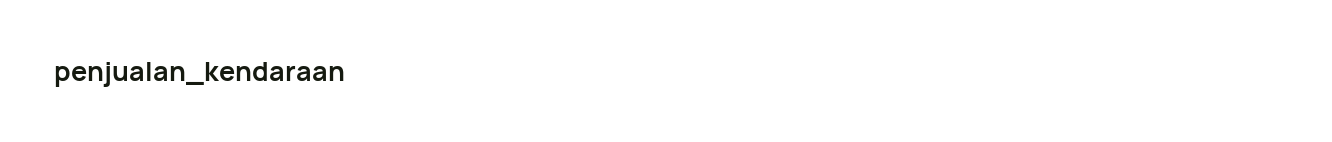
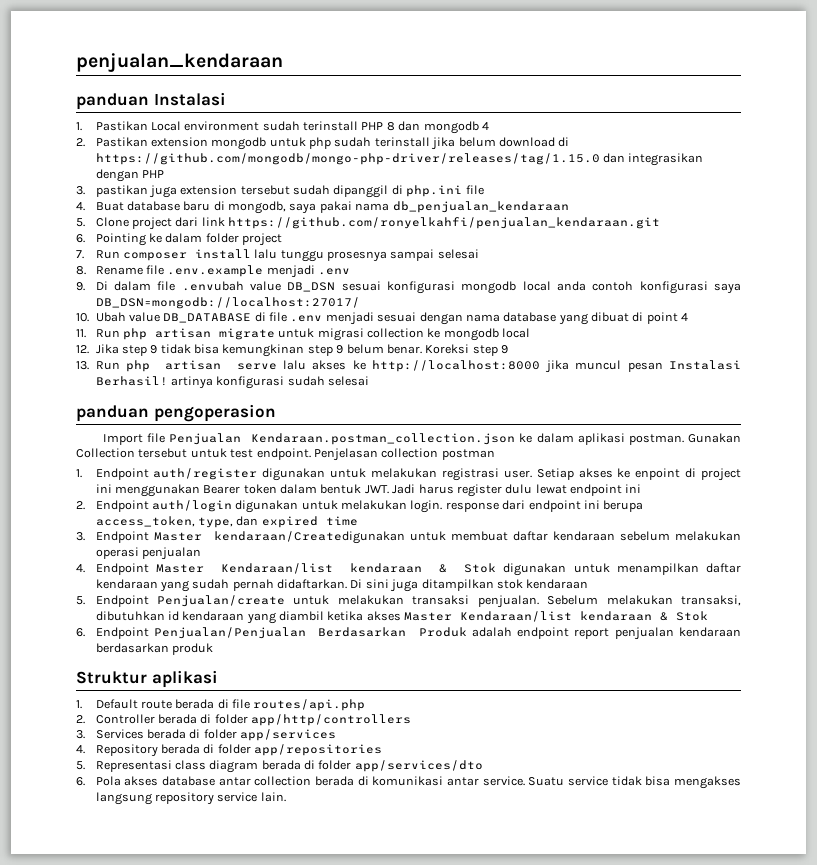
+ panduan Instalasi
+ 1. Pastikan Local environment sudah terinstall PHP 8 dan mongodb 4
+ 2. Pastikan extension mongodb untuk php sudah terinstall jika belum download di https://github.com/mongodb/mongo-php-driver/releases/tag/1.15.0 dan integrasikan dengan PHP
+ 3. pastikan juga extension tersebut sudah dipanggil di php.ini file
+ 4. Buat database baru di mongodb, saya pakai nama db_penjualan_kendaraan
+ 5. Clone project dari link https://github.com/ronyelkahfi/penjualan_kendaraan.git
+ 6. Pointing ke dalam folder project
+ 7. Run composer install lalu tunggu prosesnya sampai selesai
+ 8. Rename file .env.example menjadi .env
+ 9. Di dalam file .envubah value DB_DSN sesuai konfigurasi mongodb local anda contoh konfigurasi saya DB_DSN=mongodb://localhost:27017/
+ 10. Ubah value DB_DATABASE di file .env menjadi sesuai dengan nama database yang dibuat di point 4
+ 11. Run php artisan migrate untuk migrasi collection ke mongodb local
+ 12. Jika step 9 tidak bisa kemungkinan step 9 belum benar. Koreksi step 9
+ 13. Run php artisan serve lalu akses ke http://localhost:8000 jika muncul pesan Instalasi Berhasil! artinya konfigurasi sudah selesai
+ panduan pengoperasion
+ Import file Penjualan Kendaraan.postman_collection.json ke dalam aplikasi postman. Gunakan Collection tersebut untuk test endpoint. Penjelasan collection postman
+ 1. Endpoint auth/register digunakan untuk melakukan registrasi user. Setiap akses ke enpoint di project ini menggunakan Bearer token dalam bentuk JWT. Jadi harus register dulu lewat endpoint ini
+ 2. Endpoint auth/login digunakan untuk melakukan login. response dari endpoint ini berupa access_token, type, dan expired time
+ 3. Endpoint Master kendaraan/Createdigunakan untuk membuat daftar kendaraan sebelum melakukan operasi penjualan
+ 4. Endpoint Master Kendaraan/list kendaraan & Stok digunakan untuk menampilkan daftar kendaraan yang sudah pernah didaftarkan. Di sini juga ditampilkan stok kendaraan
+ 5. Endpoint Penjualan/create untuk melakukan transaksi penjualan. Sebelum melakukan transaksi, dibutuhkan id kendaraan yang diambil ketika akses Master Kendaraan/list kendaraan & Stok
+ 6. Endpoint Penjualan/Penjualan Berdasarkan Produk adalah endpoint report penjualan kendaraan berdasarkan produk
+ Struktur aplikasi
+ 1. Default route berada di file routes/api.php
+ 2. Controller berada di folder app/http/controllers
+ 3. Services berada di folder app/services
+ 4. Repository berada di folder app/repositories
+ 5. Representasi class diagram berada di folder app/services/dto
+ 6. Pola akses database antar collection berada di komunikasi antar service. Suatu service tidak bisa mengakses langsung repository service lain.

